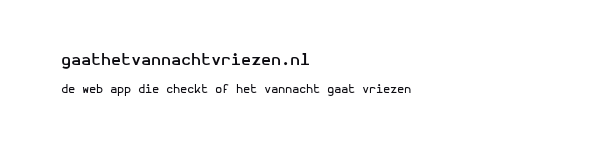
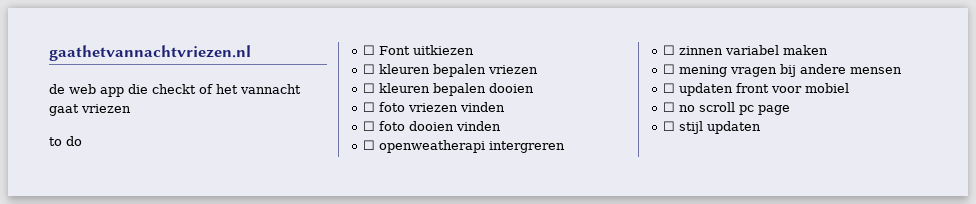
+ to do
+ ☐ Font uitkiezen
+ ☐ kleuren bepalen vriezen
+ ☐ kleuren bepalen dooien
+ ☐ foto vriezen vinden
+ ☐ foto dooien vinden
+ ☐ openweatherapi intergreren
+ ☐ zinnen variabel maken
+ ☐ mening vragen bij andere mensen
+ ☐ updaten front voor mobiel
+ ☐ no scroll pc page
+ ☐ stijl updaten

